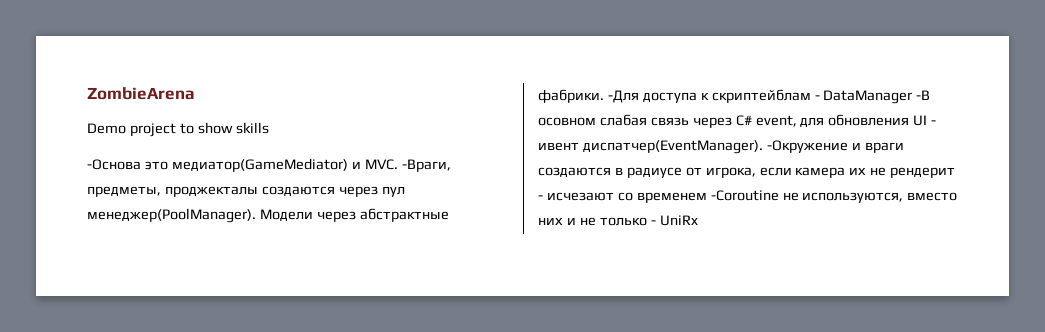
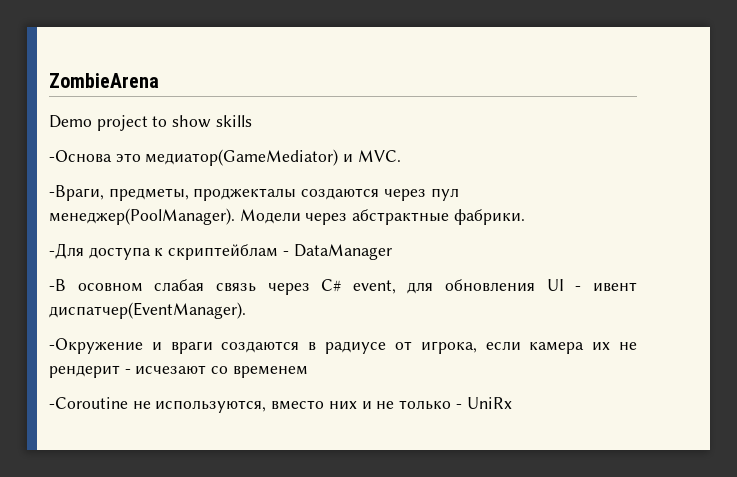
- -Основа это медиатор(GameMediator) и MVC. -Враги, предметы, проджекталы создаются через пул менеджер(PoolManager).
+ -Основа это медиатор(GameMediator) и MVC.
+ -Враги, предметы, проджекталы создаются через пул менеджер(PoolManager).
- Модели через абстрактные фабрики. -Для доступа к скриптейблам - DataManager -В осовном слабая связь через C# event, для обновления UI - ивент диспатчер(EventManager). -Окружение и враги создаются в радиусе от игрока, если камера их не рендерит - исчезают со временем -Coroutine не используются, вместо них и не только - UniRx
+ Модели через абстрактные фабрики.
+ -Для доступа к скриптейблам - DataManager
+ -В осовном слабая связь через C# event, для обновления UI - ивент диспатчер(EventManager).
+ -Окружение и враги создаются в радиусе от игрока, если камера их не рендерит - исчезают со временем
+ -Coroutine не используются, вместо них и не только - UniRx

